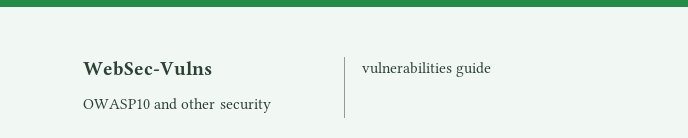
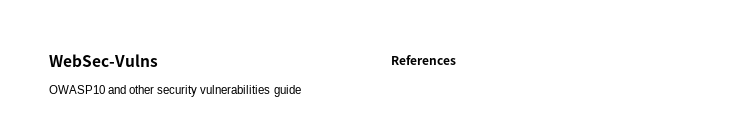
+ References

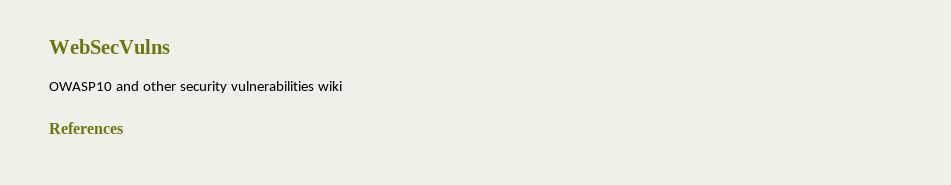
- WebSec-Vulns
+ WebSecVulns
- OWASP10 and other security vulnerabilities guide
+ OWASP10 and other security vulnerabilities wiki

